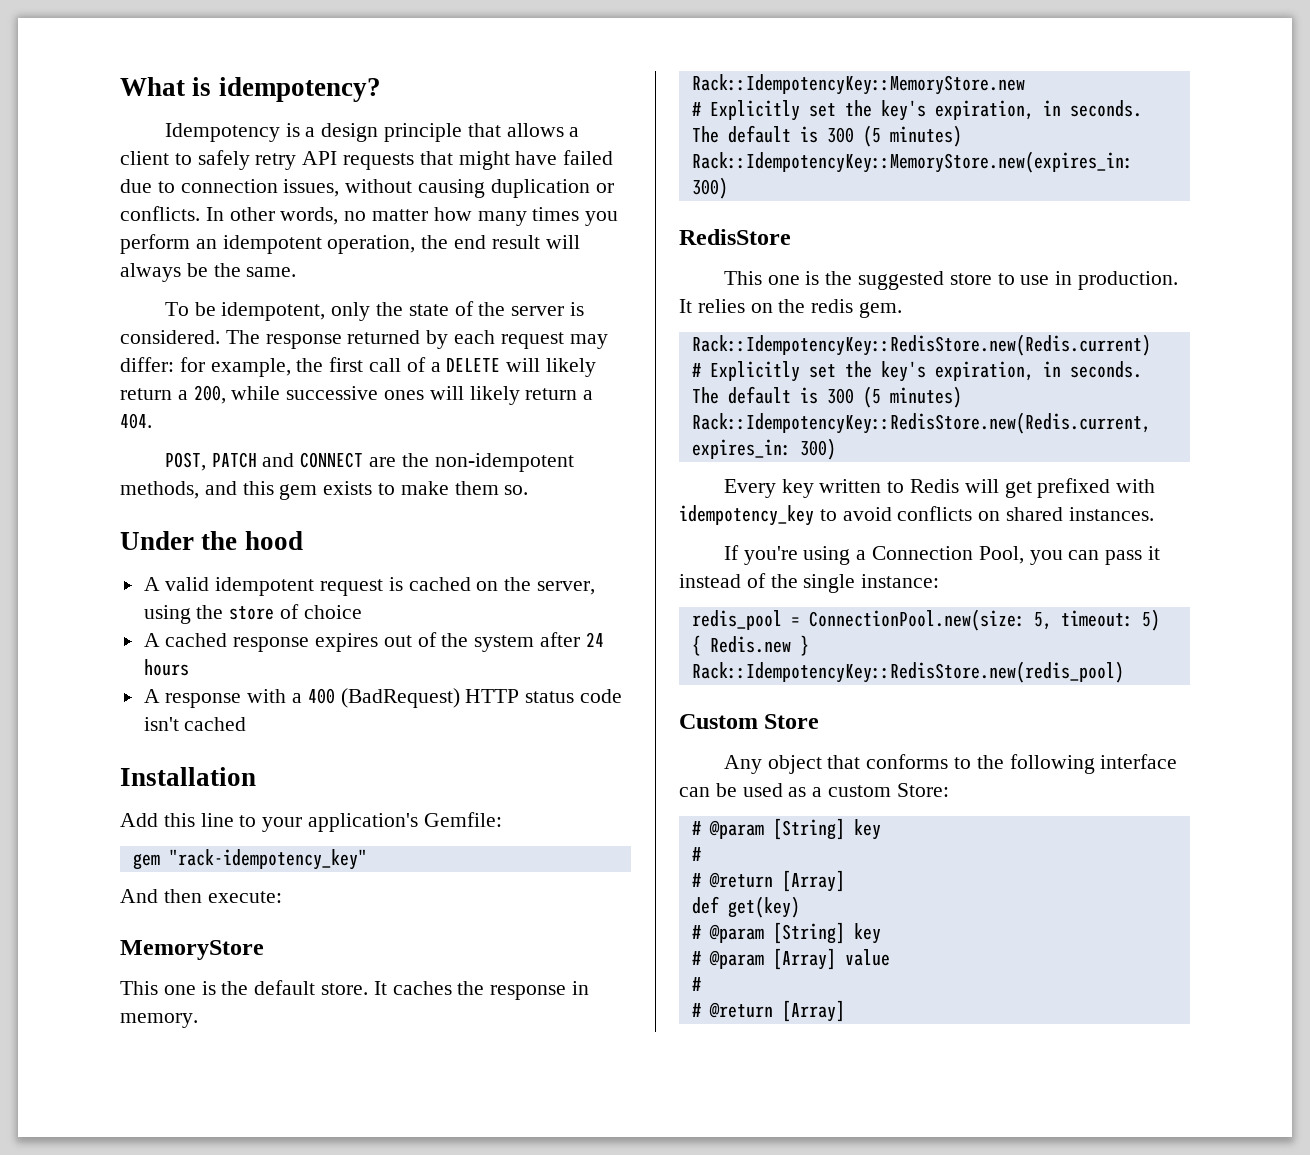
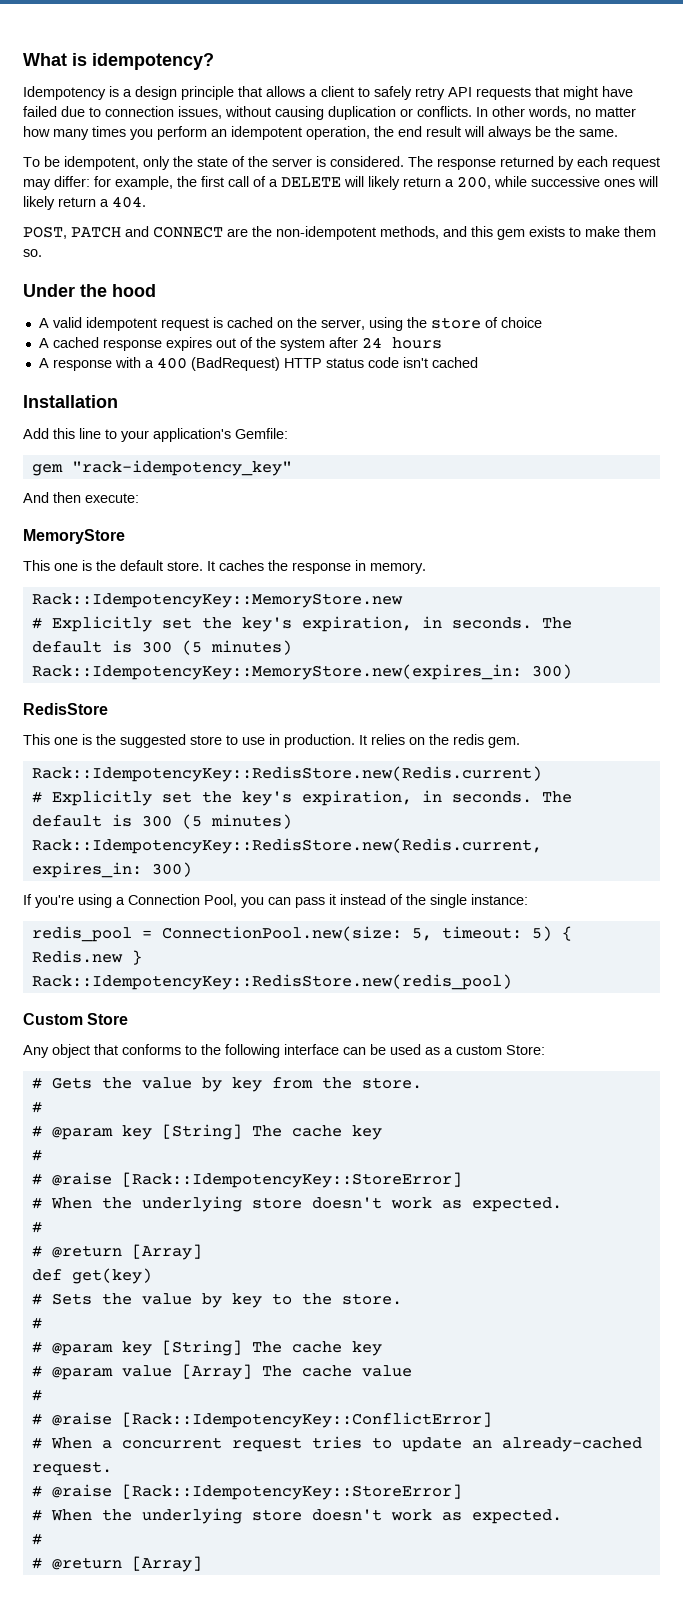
- Every key written to Redis will get prefixed with idempotency_key to avoid conflicts on shared instances.
  Any object that conforms to the following interface can be used as a custom Store:
- # @param [String] key
+ # Gets the value by key from the store.
+ #
+ # @param key [String] The cache key
+ #
+ # @raise [Rack::IdempotencyKey::StoreError]
+ # When the underlying store doesn't work as expected.
  def get(key)
- # @param [String] key
- # @param [Array] value
+ # Sets the value by key to the store.
+ #
+ # @param key [String] The cache key
+ # @param value [Array] The cache value
+ #
+ # @raise [Rack::IdempotencyKey::ConflictError]
+ # When a concurrent request tries to update an already-cached request.
+ # @raise [Rack::IdempotencyKey::StoreError]
+ # When the underlying store doesn't work as expected.

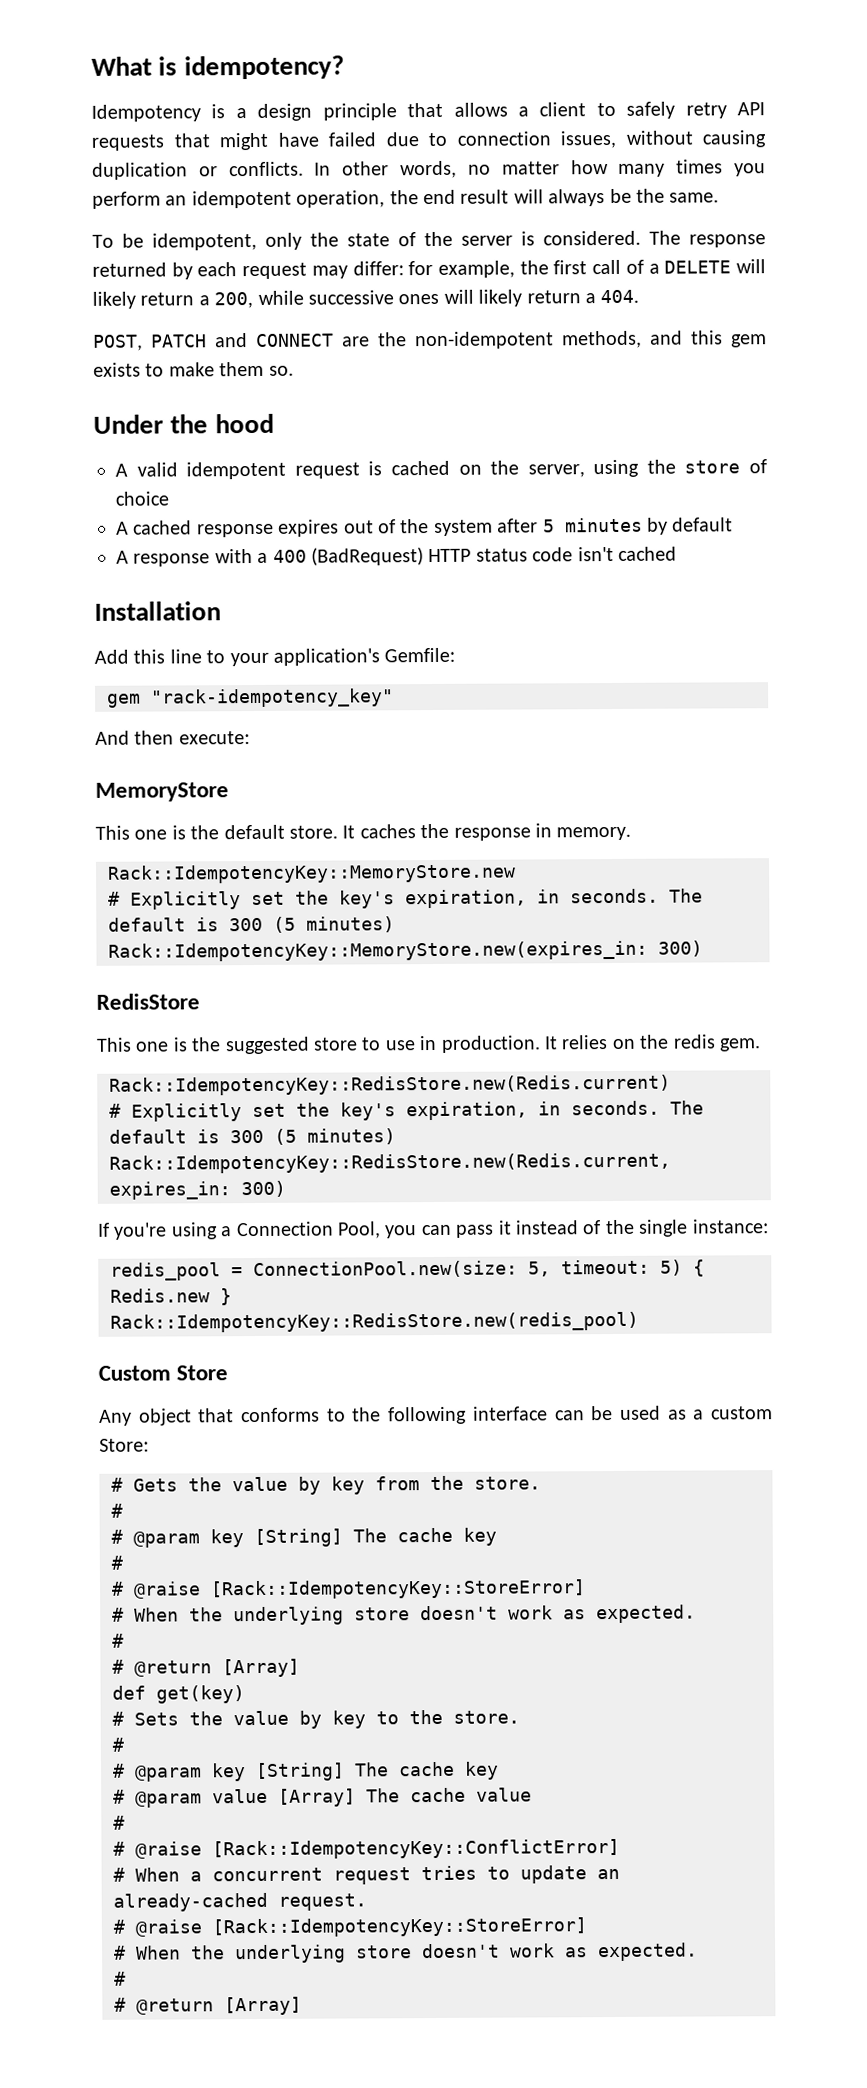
- A cached response expires out of the system after 24 hours
+ A cached response expires out of the system after 5 minutes by default

